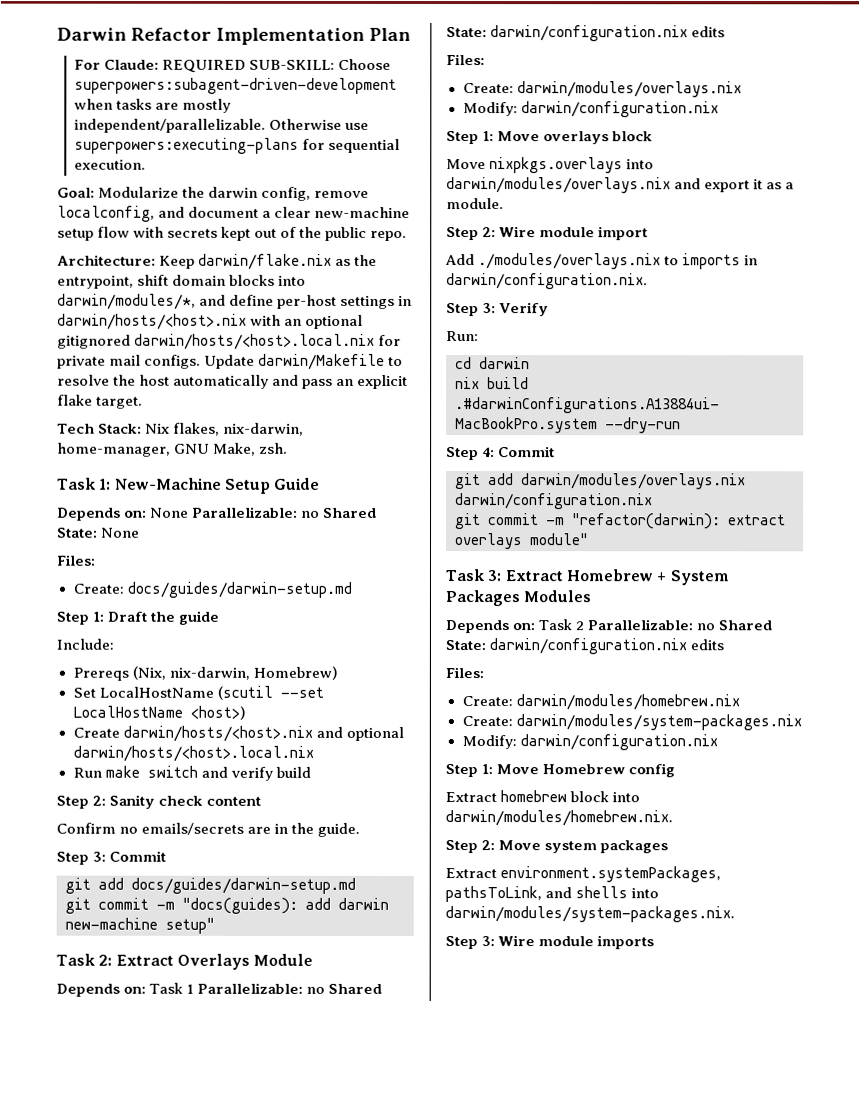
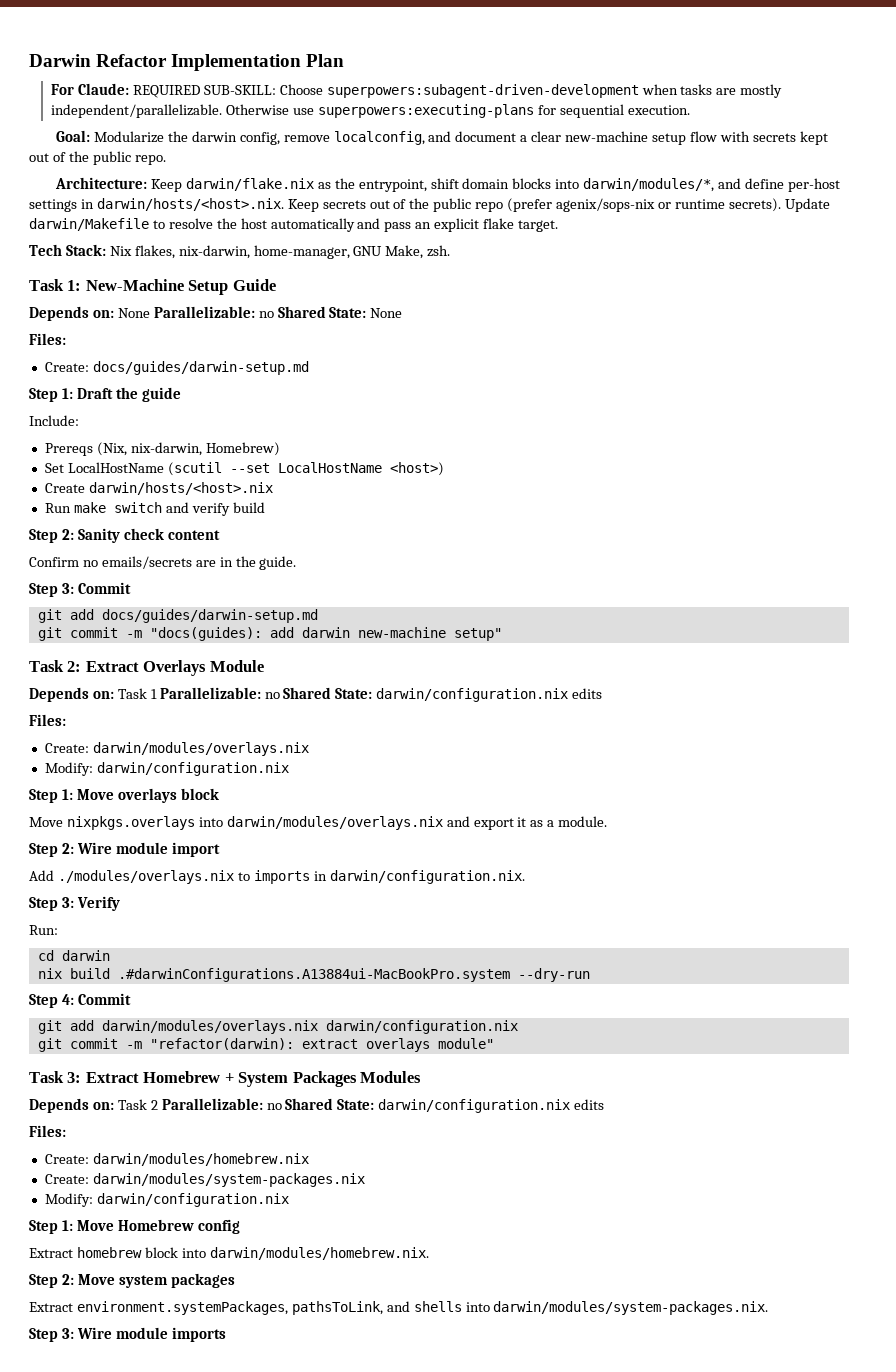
- Architecture: Keep darwin/flake.nix as the entrypoint, shift domain blocks into darwin/modules/*, and define per-host settings in darwin/hosts/<host>.nix with an optional gitignored darwin/hosts/<host>.local.nix for private mail configs.
+ Architecture: Keep darwin/flake.nix as the entrypoint, shift domain blocks into darwin/modules/*, and define per-host settings in darwin/hosts/<host>.nix. Keep secrets out of the public repo (prefer agenix/sops-nix or runtime secrets).
- Create darwin/hosts/<host>.nix and optional darwin/hosts/<host>.local.nix
+ Create darwin/hosts/<host>.nix

